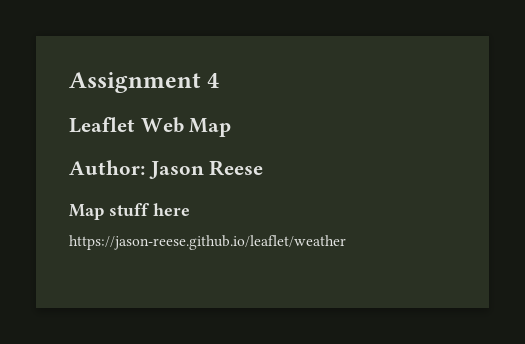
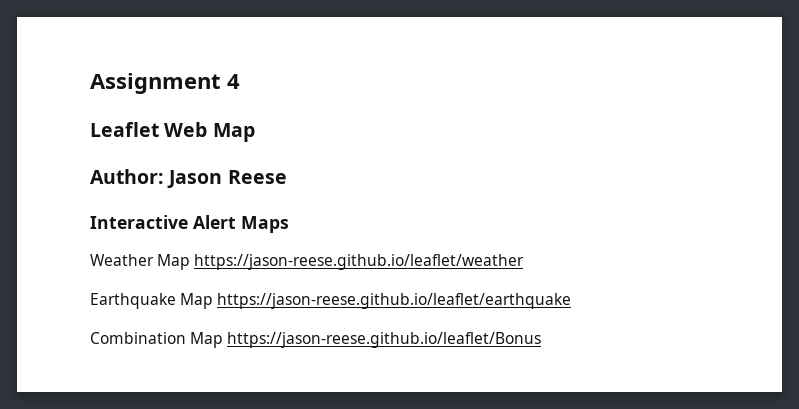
- Map stuff here
- https://jason-reese.github.io/leaflet/weather
+ Interactive Alert Maps
+ Weather Map https://jason-reese.github.io/leaflet/weather
+ Earthquake Map https://jason-reese.github.io/leaflet/earthquake
+ Combination Map https://jason-reese.github.io/leaflet/Bonus

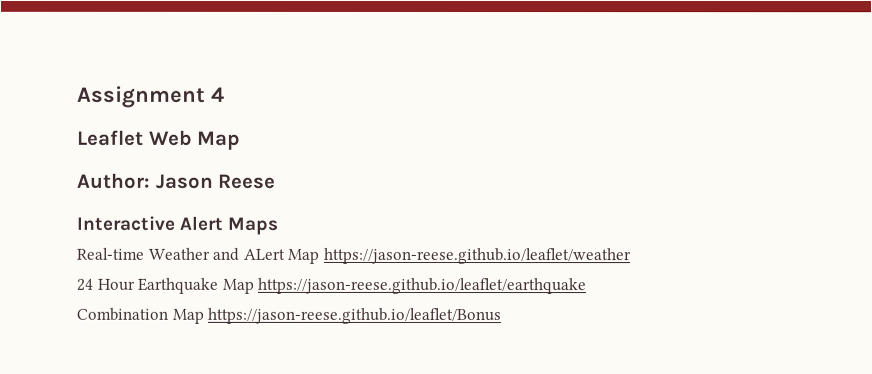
- Weather Map https://jason-reese.github.io/leaflet/weather
+ Real-time Weather and ALert Map https://jason-reese.github.io/leaflet/weather
- Earthquake Map https://jason-reese.github.io/leaflet/earthquake
+ 24 Hour Earthquake Map https://jason-reese.github.io/leaflet/earthquake

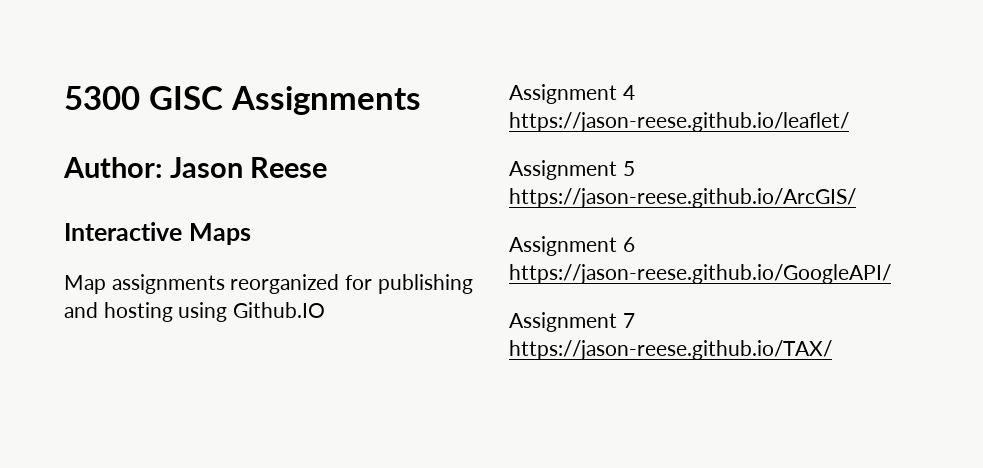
- Assignment 4
- Leaflet Web Map
+ 5300 GISC Assignments
- Interactive Alert Maps
+ Interactive Maps
- Real-time Weather and ALert Map https://jason-reese.github.io/leaflet/weather
- 24 Hour Earthquake Map https://jason-reese.github.io/leaflet/earthquake
- Combination Map https://jason-reese.github.io/leaflet/Bonus
+ Map assignments reorganized for publishing and hosting using Github.IO
+ Assignment 4 https://jason-reese.github.io/leaflet/
+ Assignment 5 https://jason-reese.github.io/ArcGIS/
+ Assignment 6 https://jason-reese.github.io/GoogleAPI/
+ Assignment 7 https://jason-reese.github.io/TAX/

